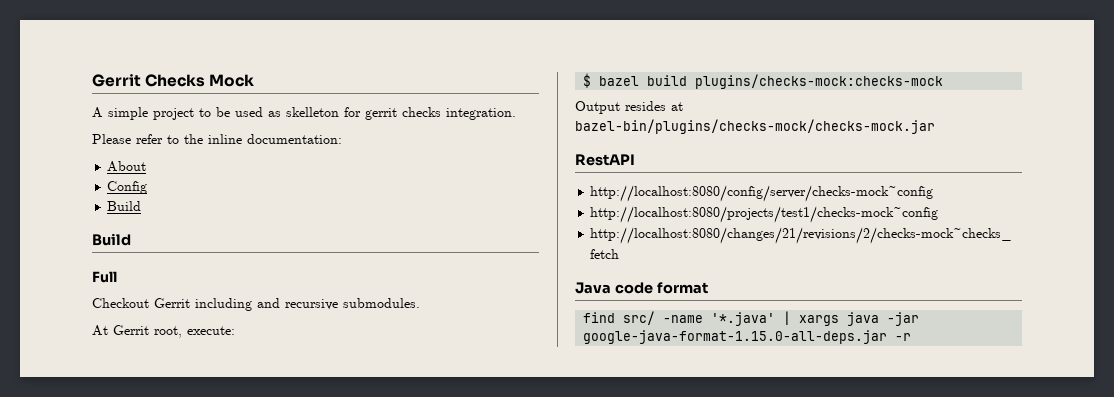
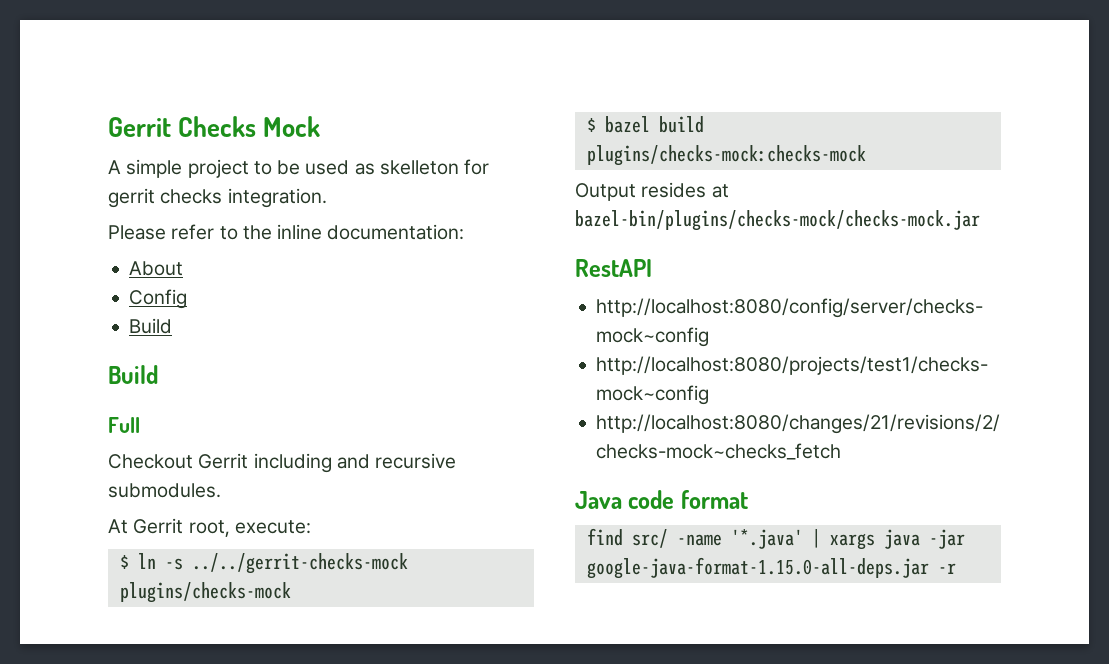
+ $ ln -s ../../gerrit-checks-mock plugins/checks-mock

